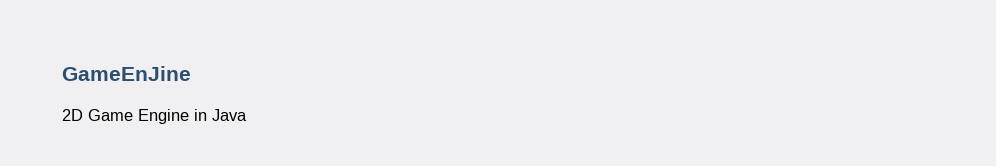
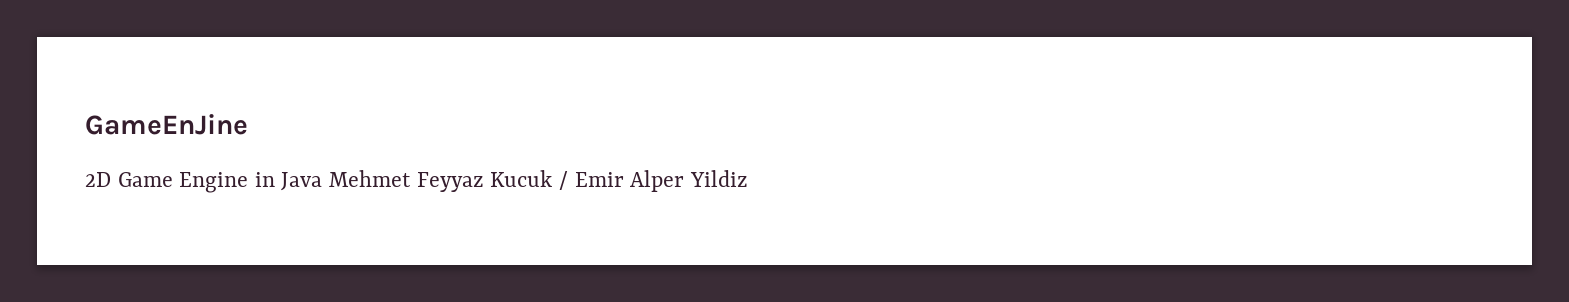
- 2D Game Engine in Java
+ 2D Game Engine in Java Mehmet Feyyaz Kucuk / Emir Alper Yildiz

